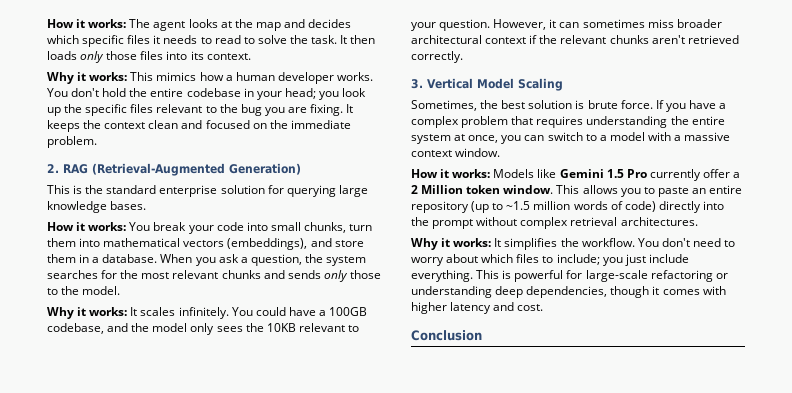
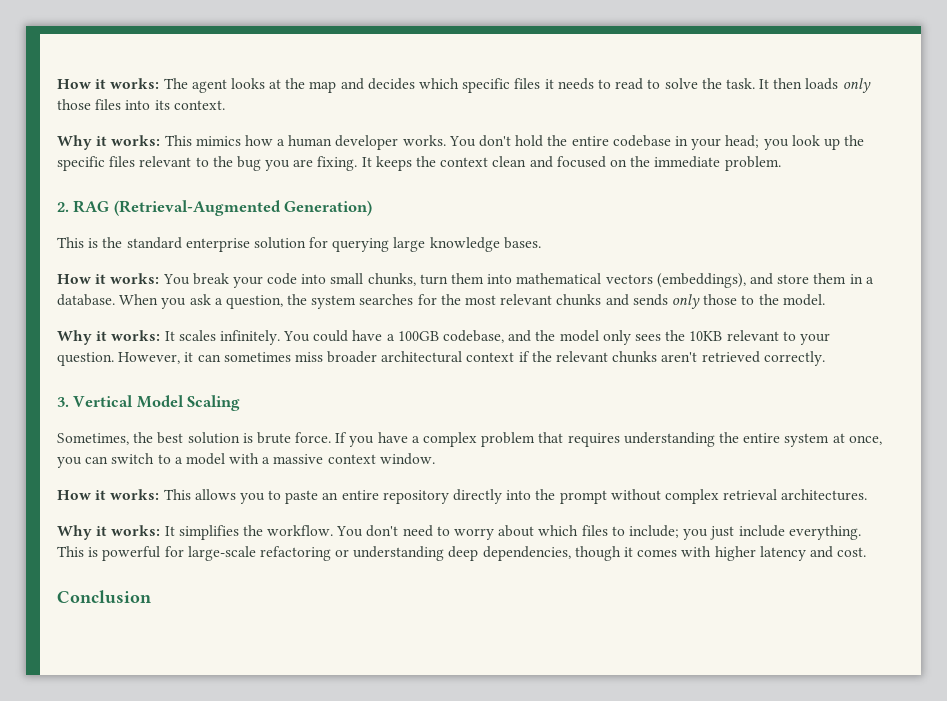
- How it works: Models like Gemini 1.5 Pro currently offer a 2 Million token window. This allows you to paste an entire repository (up to ~1.5 million words of code) directly into the prompt without complex retrieval architectures.
+ How it works: This allows you to paste an entire repository directly into the prompt without complex retrieval architectures.

